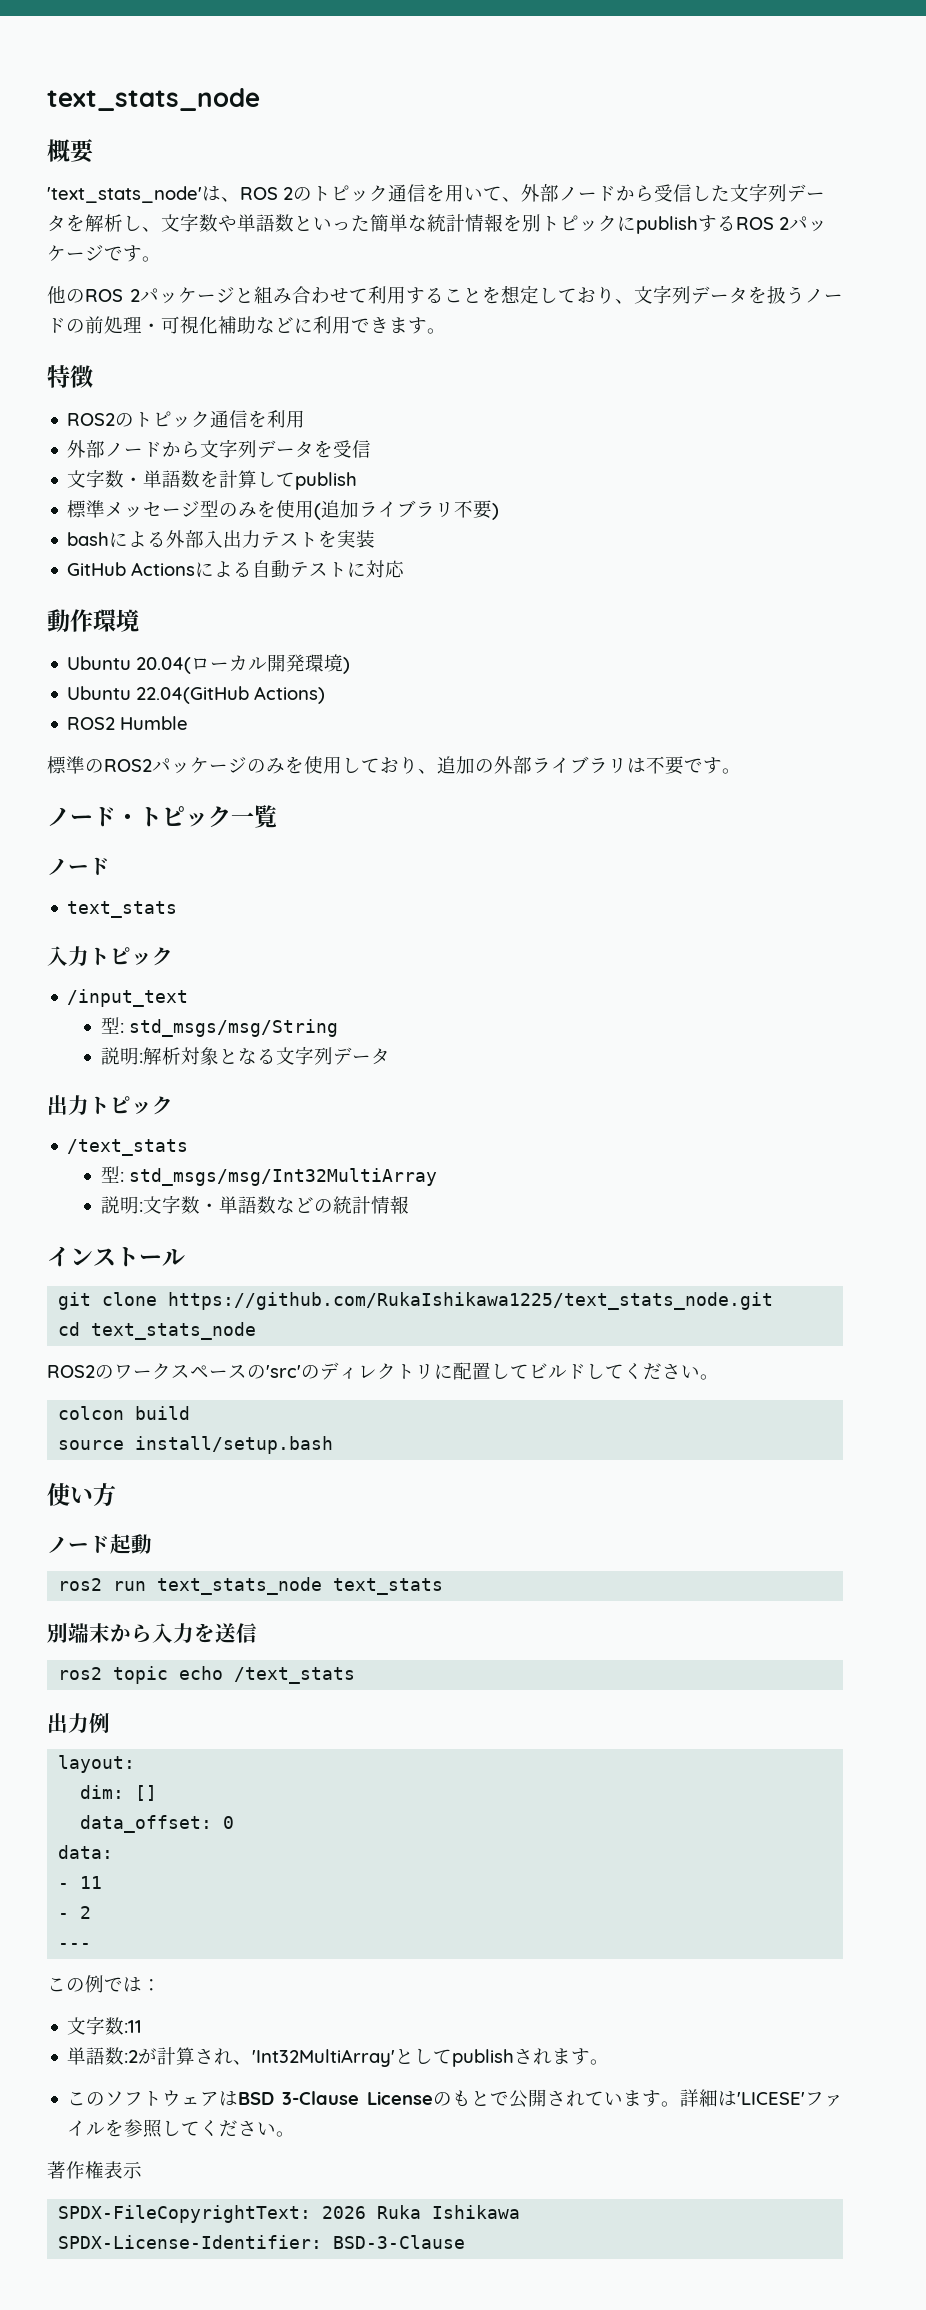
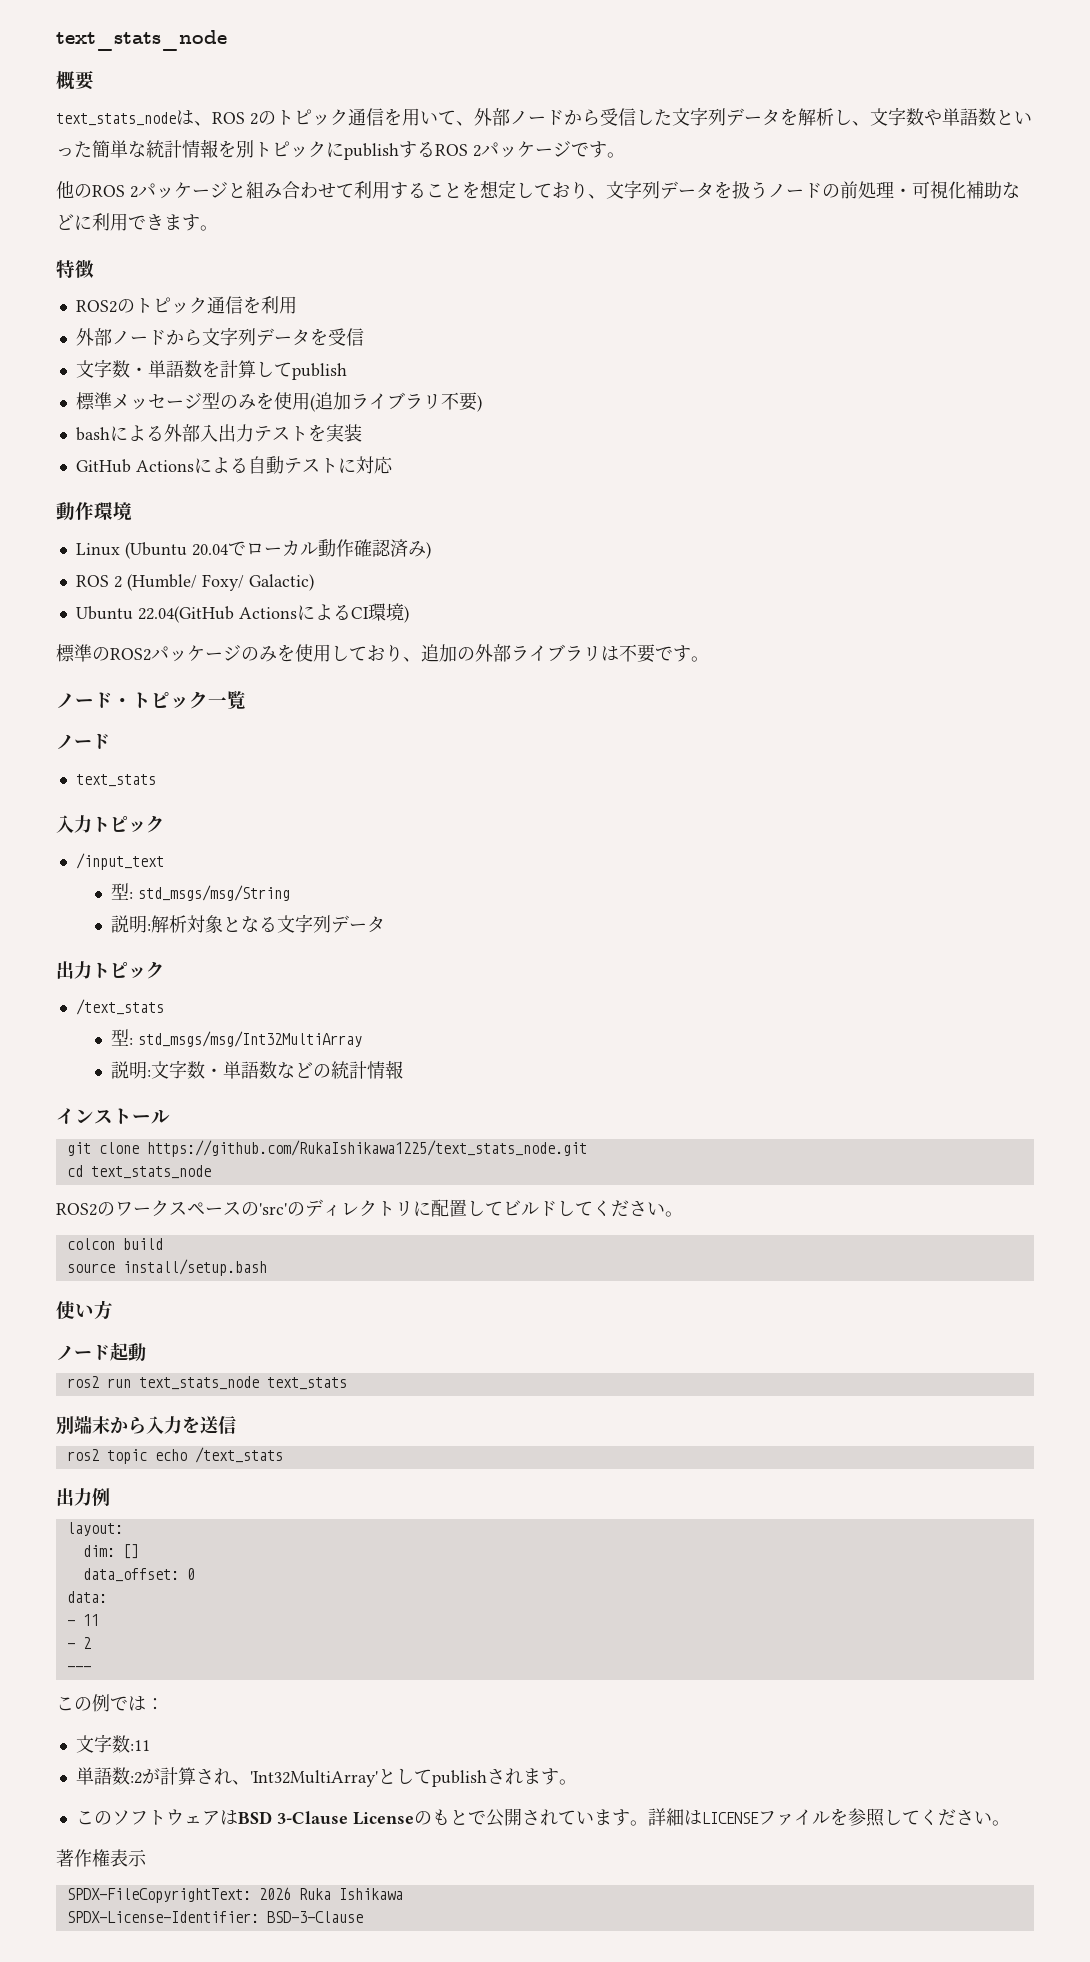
- 'text_stats_node'は、ROS 2のトピック通信を用いて、外部ノードから受信した文字列データを解析し、文字数や単語数といった簡単な統計情報を別トピックにpublishするROS 2パッケージです。
+ text_stats_nodeは、ROS 2のトピック通信を用いて、外部ノードから受信した文字列データを解析し、文字数や単語数といった簡単な統計情報を別トピックにpublishするROS 2パッケージです。
- Ubuntu 20.04(ローカル開発環境)
- Ubuntu 22.04(GitHub Actions)
- ROS2 Humble
+ Linux (Ubuntu 20.04でローカル動作確認済み)
+ ROS 2 (Humble/ Foxy/ Galactic)
+ Ubuntu 22.04(GitHub ActionsによるCI環境)
- 詳細は'LICESE'ファイルを参照してください。
+ 詳細はLICENSEファイルを参照してください。

